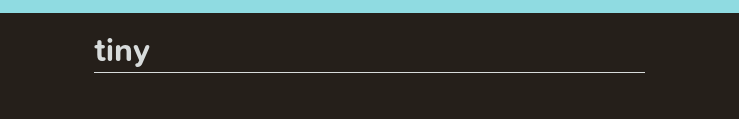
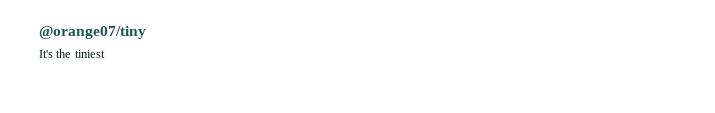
- tiny
+ @orange07/tiny
+ It's the tiniest

